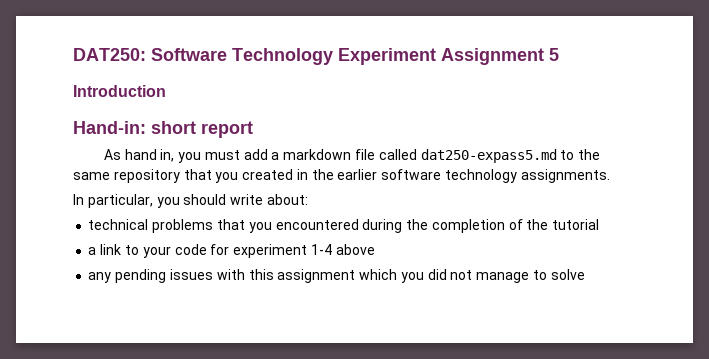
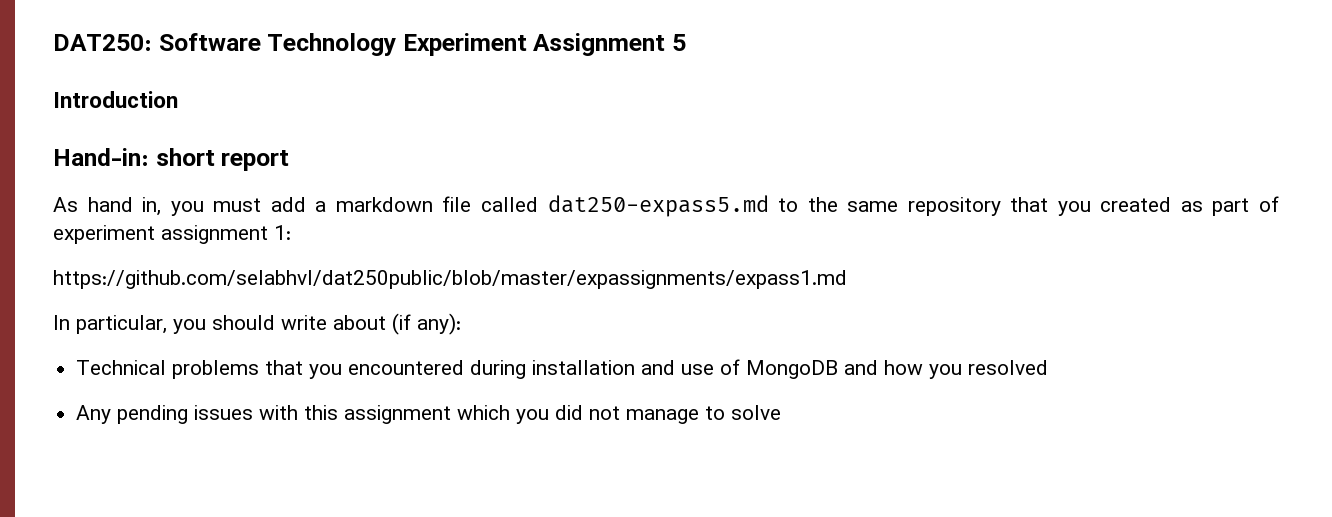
- As hand in, you must add a markdown file called dat250-expass5.md to the same repository that you created in the earlier software technology assignments.
+ As hand in, you must add a markdown file called dat250-expass5.md to the same repository that you created as part of experiment assignment 1:
+ https://github.com/selabhvl/dat250public/blob/master/expassignments/expass1.md
- In particular, you should write about:
- technical problems that you encountered during the completion of the tutorial
- a link to your code for experiment 1-4 above
- any pending issues with this assignment which you did not manage to solve
+ In particular, you should write about (if any):
+ Technical problems that you encountered during installation and use of MongoDB and how you resolved
+ Any pending issues with this assignment which you did not manage to solve

